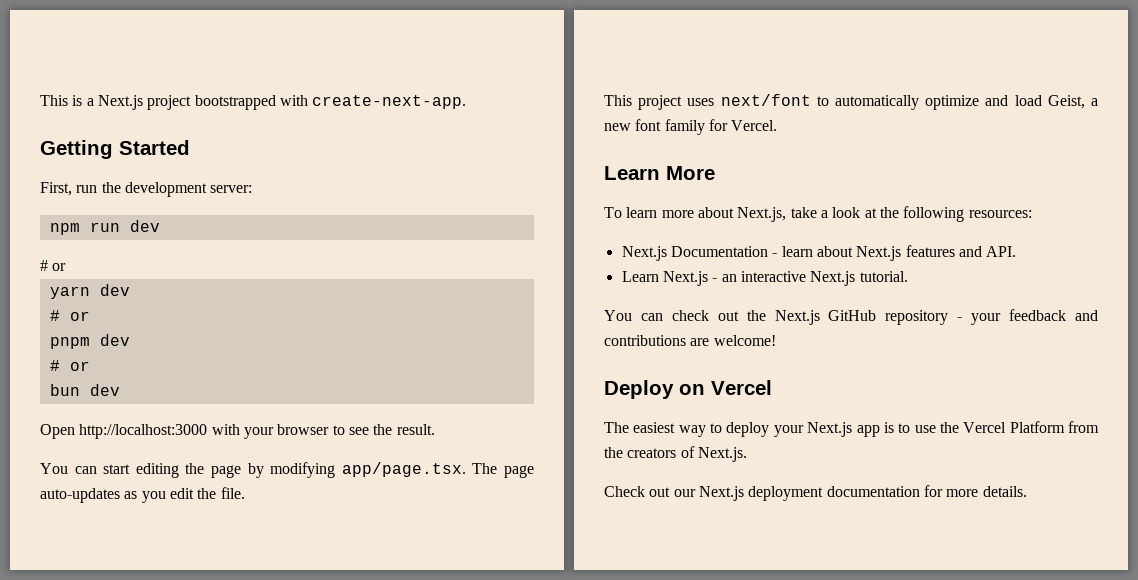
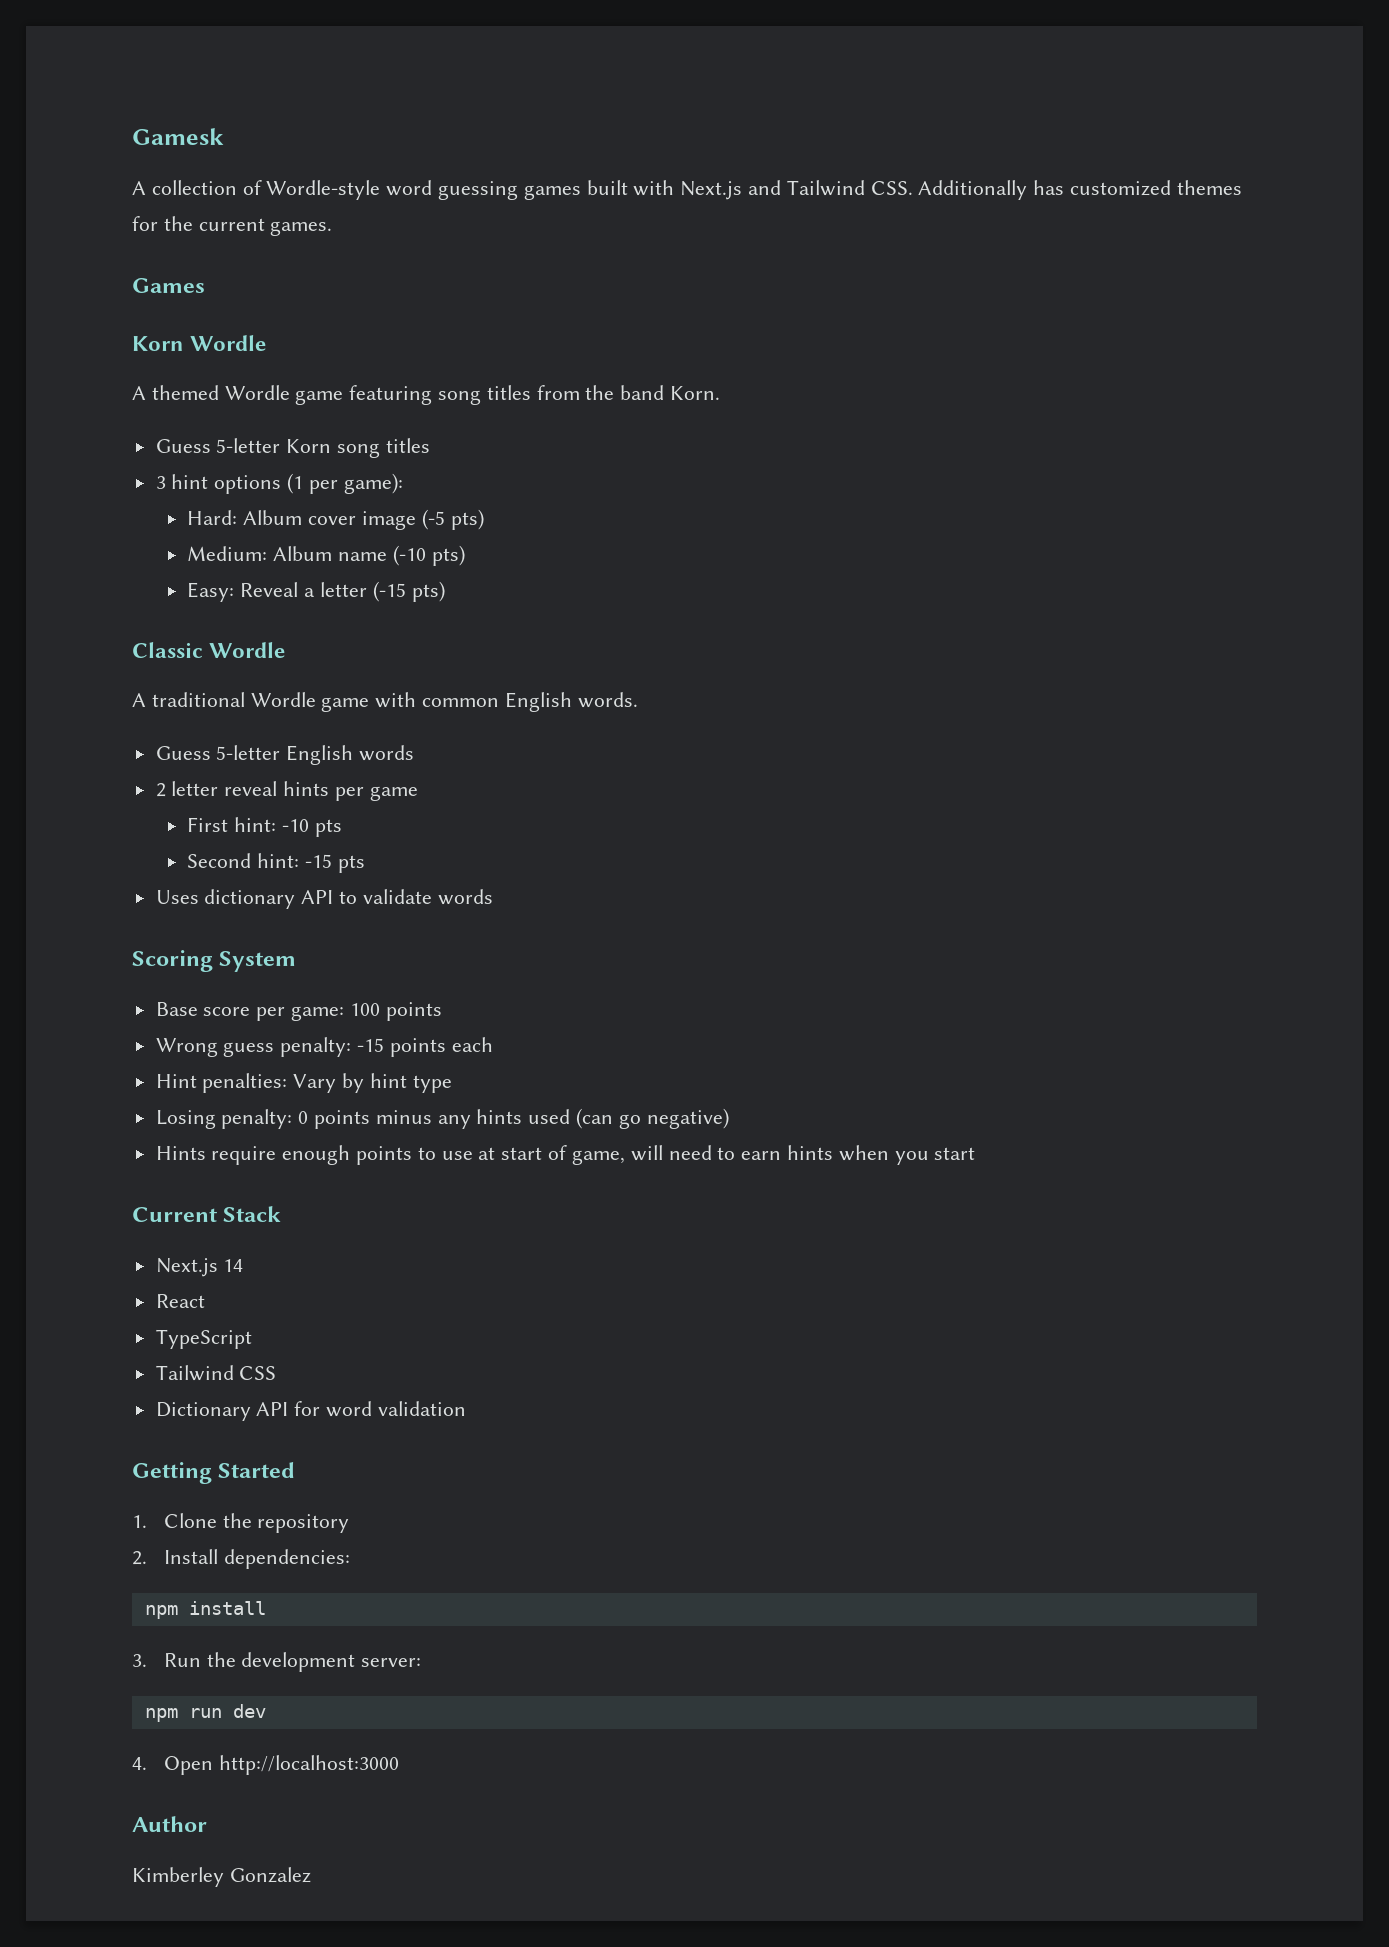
- This is a Next.js project bootstrapped with create-next-app.
+ Gamesk
+ A collection of Wordle-style word guessing games built with Next.js and Tailwind CSS. Additionally has customized themes for the current games.
+ Games
+ Korn Wordle
+ A themed Wordle game featuring song titles from the band Korn.
+ Guess 5-letter Korn song titles
+ 3 hint options (1 per game):
+ Hard: Album cover image (-5 pts)
+ Medium: Album name (-10 pts)
+ Easy: Reveal a letter (-15 pts)
+ Classic Wordle
+ A traditional Wordle game with common English words.
+ Guess 5-letter English words
+ 2 letter reveal hints per game
+ First hint: -10 pts
+ Second hint: -15 pts
+ Uses dictionary API to validate words
+ Scoring System
+ Base score per game: 100 points
+ Wrong guess penalty: -15 points each
+ Hint penalties: Vary by hint type
+ Losing penalty: 0 points minus any hints used (can go negative)
+ Hints require enough points to use at start of game, will need to earn hints when you start
+ Current Stack
+ Next.js 14
+ React
+ TypeScript
+ Tailwind CSS
+ Dictionary API for word validation
  Getting Started
- First, run the development server:
+ 1. Clone the repository
+ 2. Install dependencies:
+ npm install
+ 3. Run the development server:
  npm run dev
- # or
- yarn dev
- # or
- pnpm dev
- # or
- bun dev
- Open http://localhost:3000 with your browser to see the result.
- You can start editing the page by modifying app/page.tsx. The page auto-updates as you edit the file.
- This project uses next/font to automatically optimize and load Geist, a new font family for Vercel.
- Learn More
- To learn more about Next.js, take a look at the following resources:
- Next.js Documentation - learn about Next.js features and API.
- Learn Next.js - an interactive Next.js tutorial.
- You can check out the Next.js GitHub repository - your feedback and contributions are welcome!
- Deploy on Vercel
- The easiest way to deploy your Next.js app is to use the Vercel Platform from the creators of Next.js.
- Check out our Next.js deployment documentation for more details.
+ 4. Open http://localhost:3000
+ Author
+ Kimberley Gonzalez

